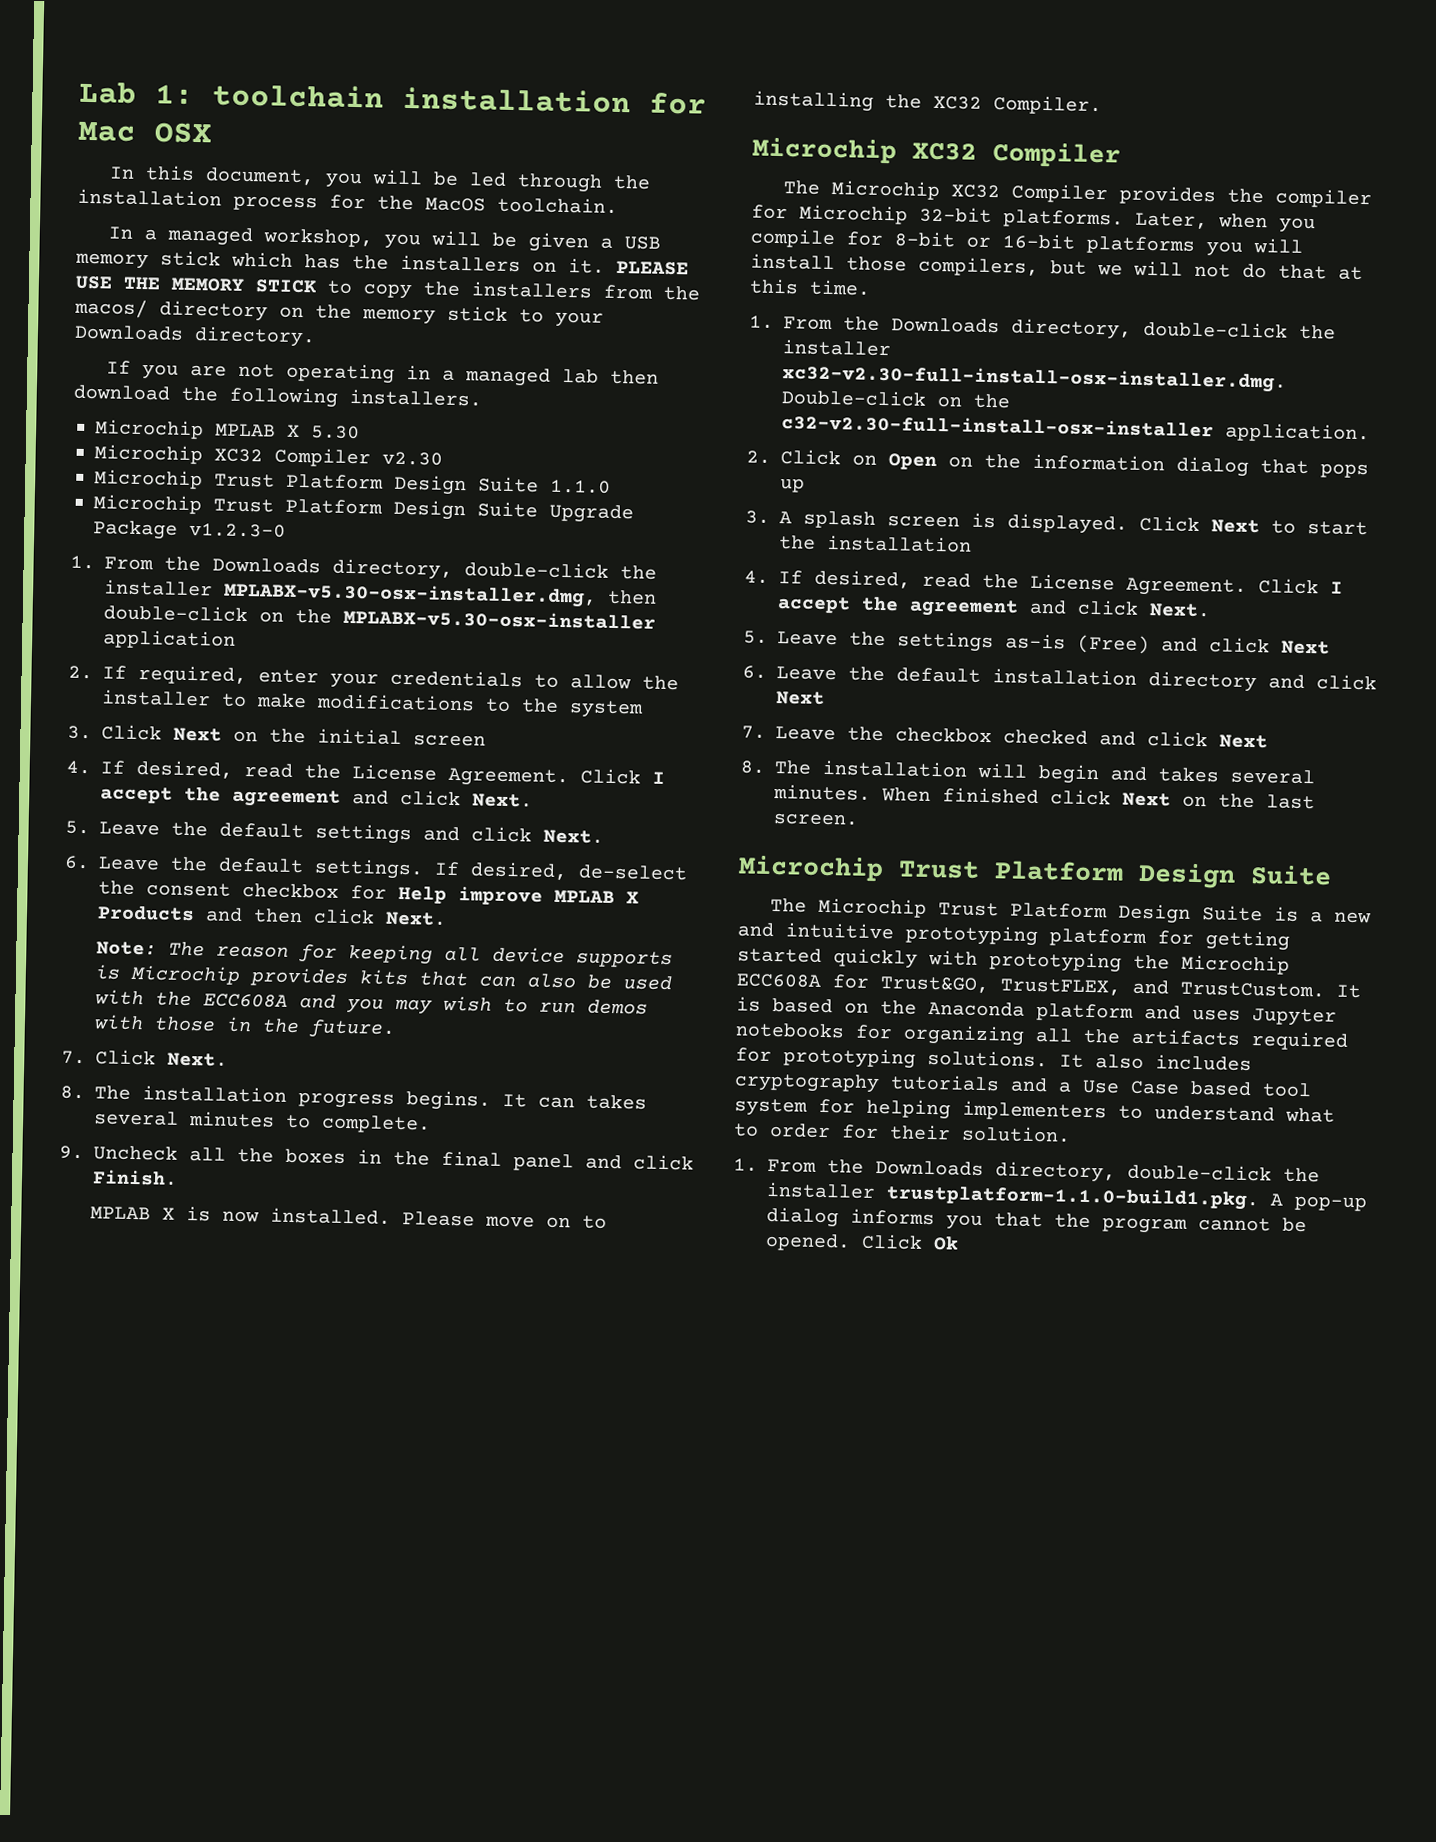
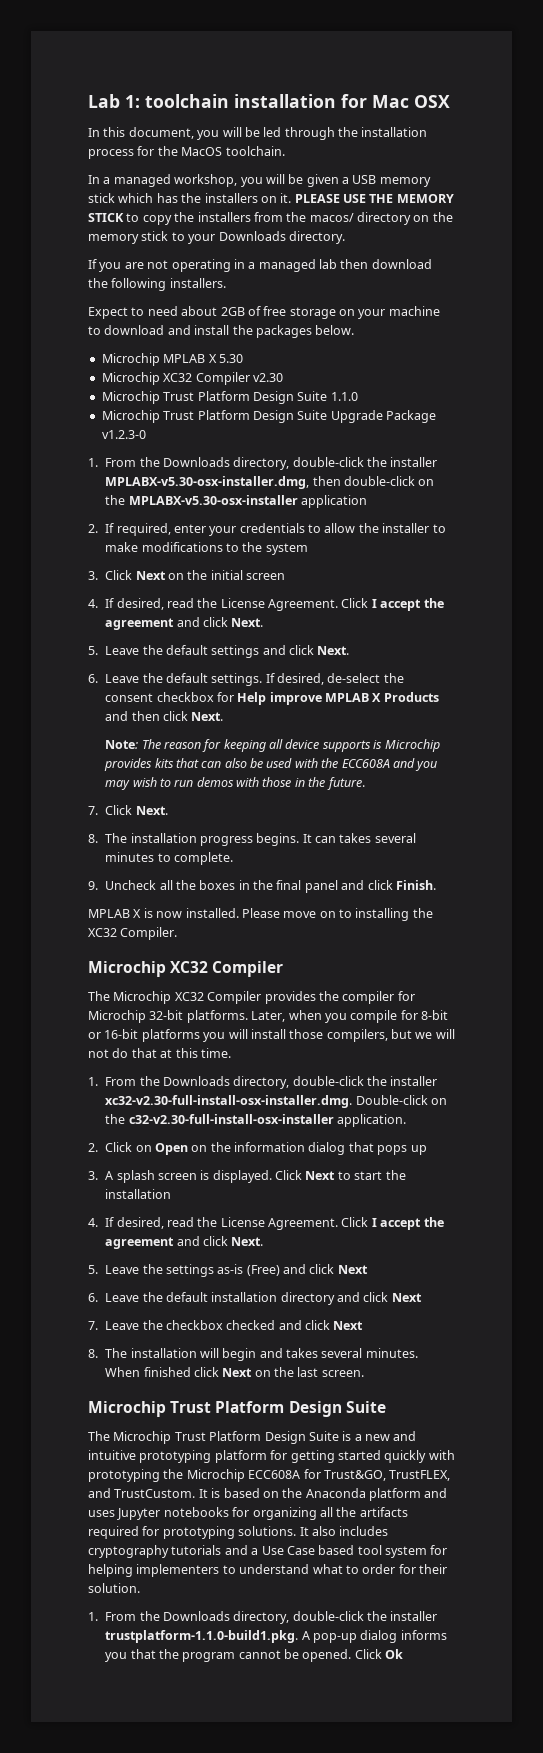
+ Expect to need about 2GB of free storage on your machine to download and install the packages below.

